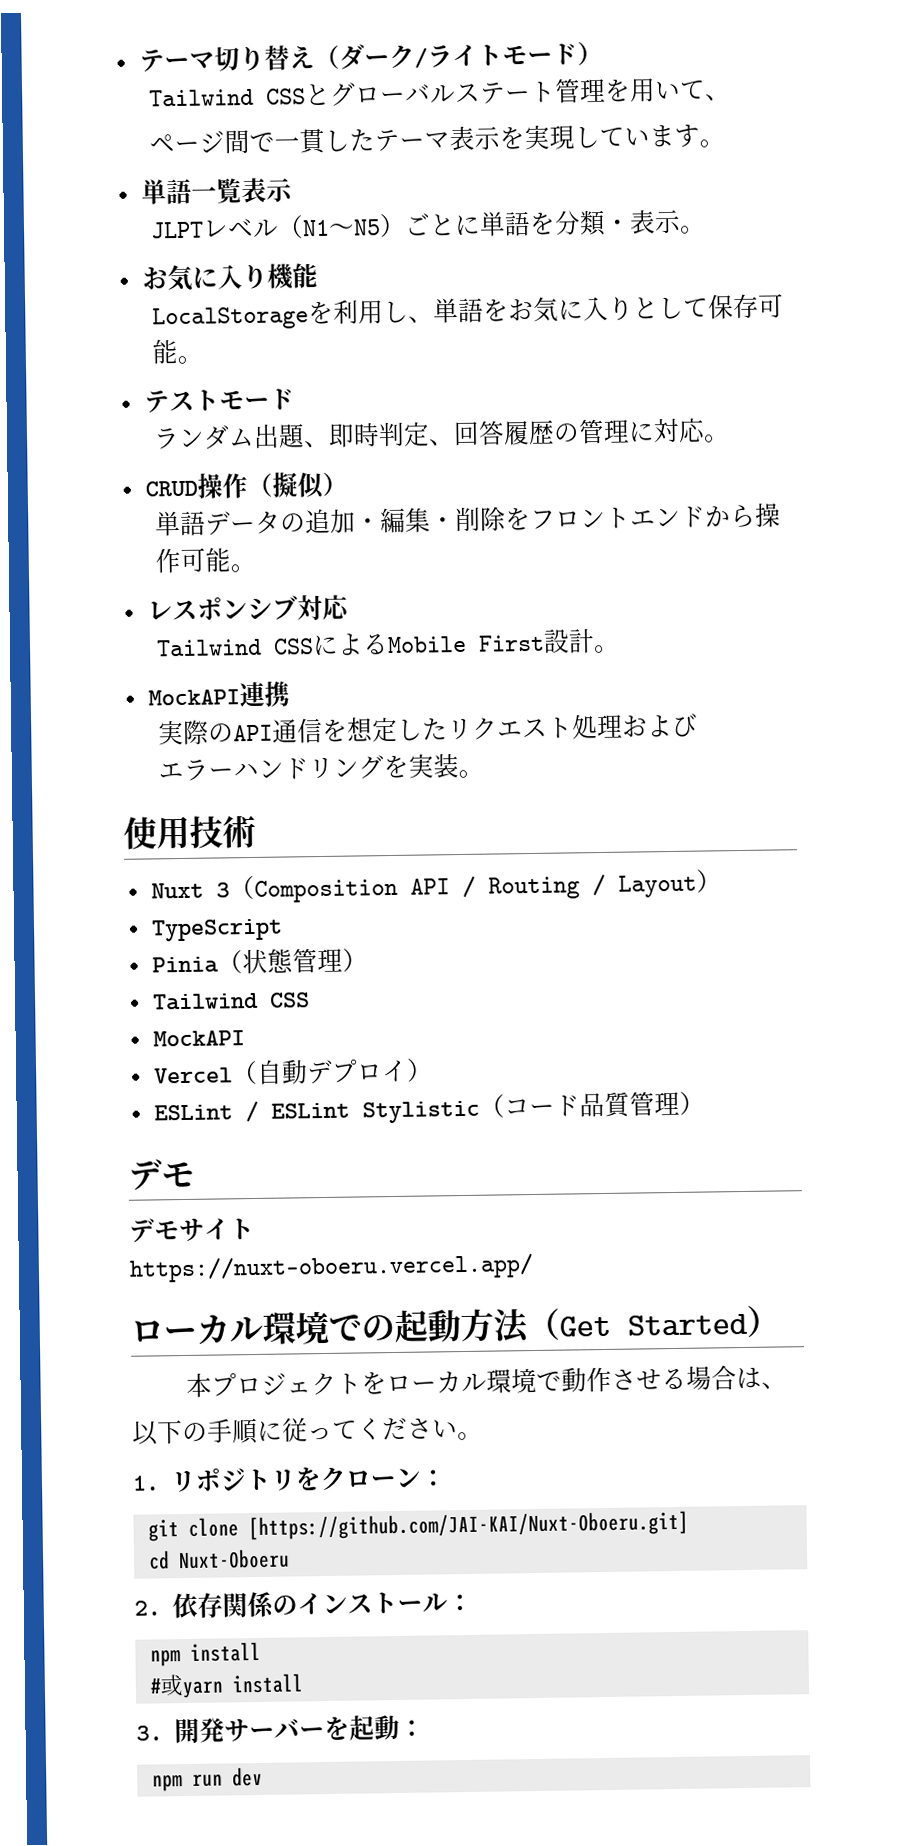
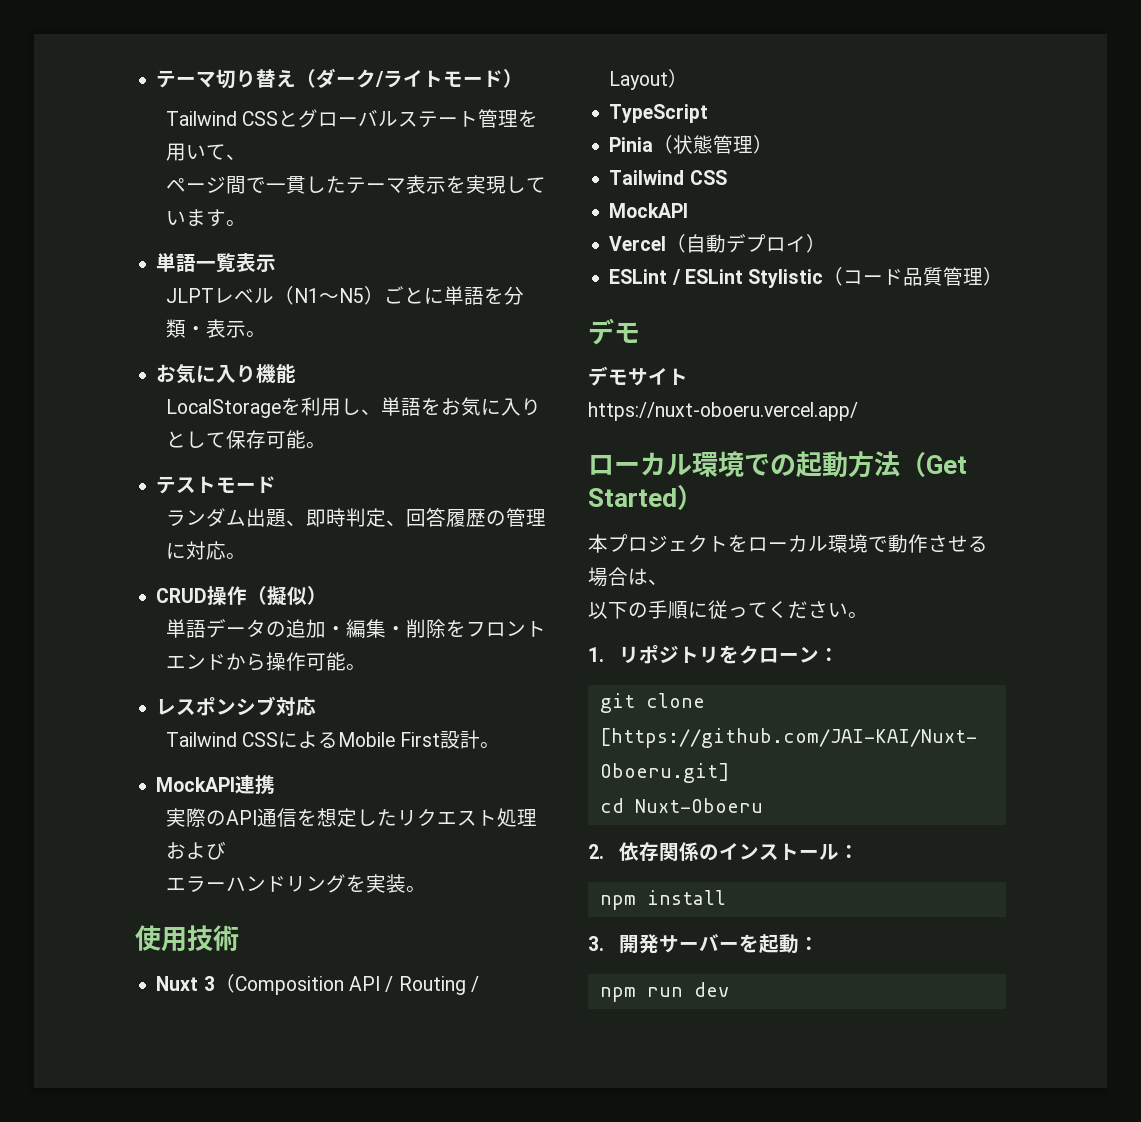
- #或yarn install

